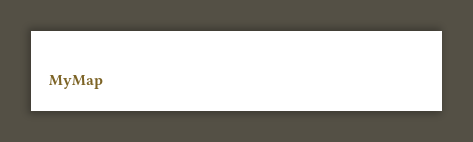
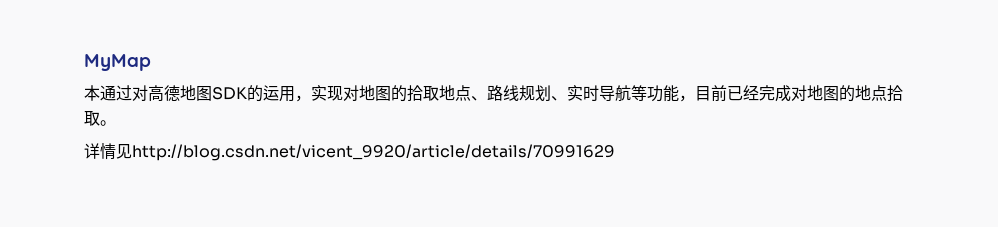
+ 本通过对高德地图SDK的运用，实现对地图的拾取地点、路线规划、实时导航等功能，目前已经完成对地图的地点拾取。
+ 详情见http://blog.csdn.net/vicent_9920/article/details/70991629

